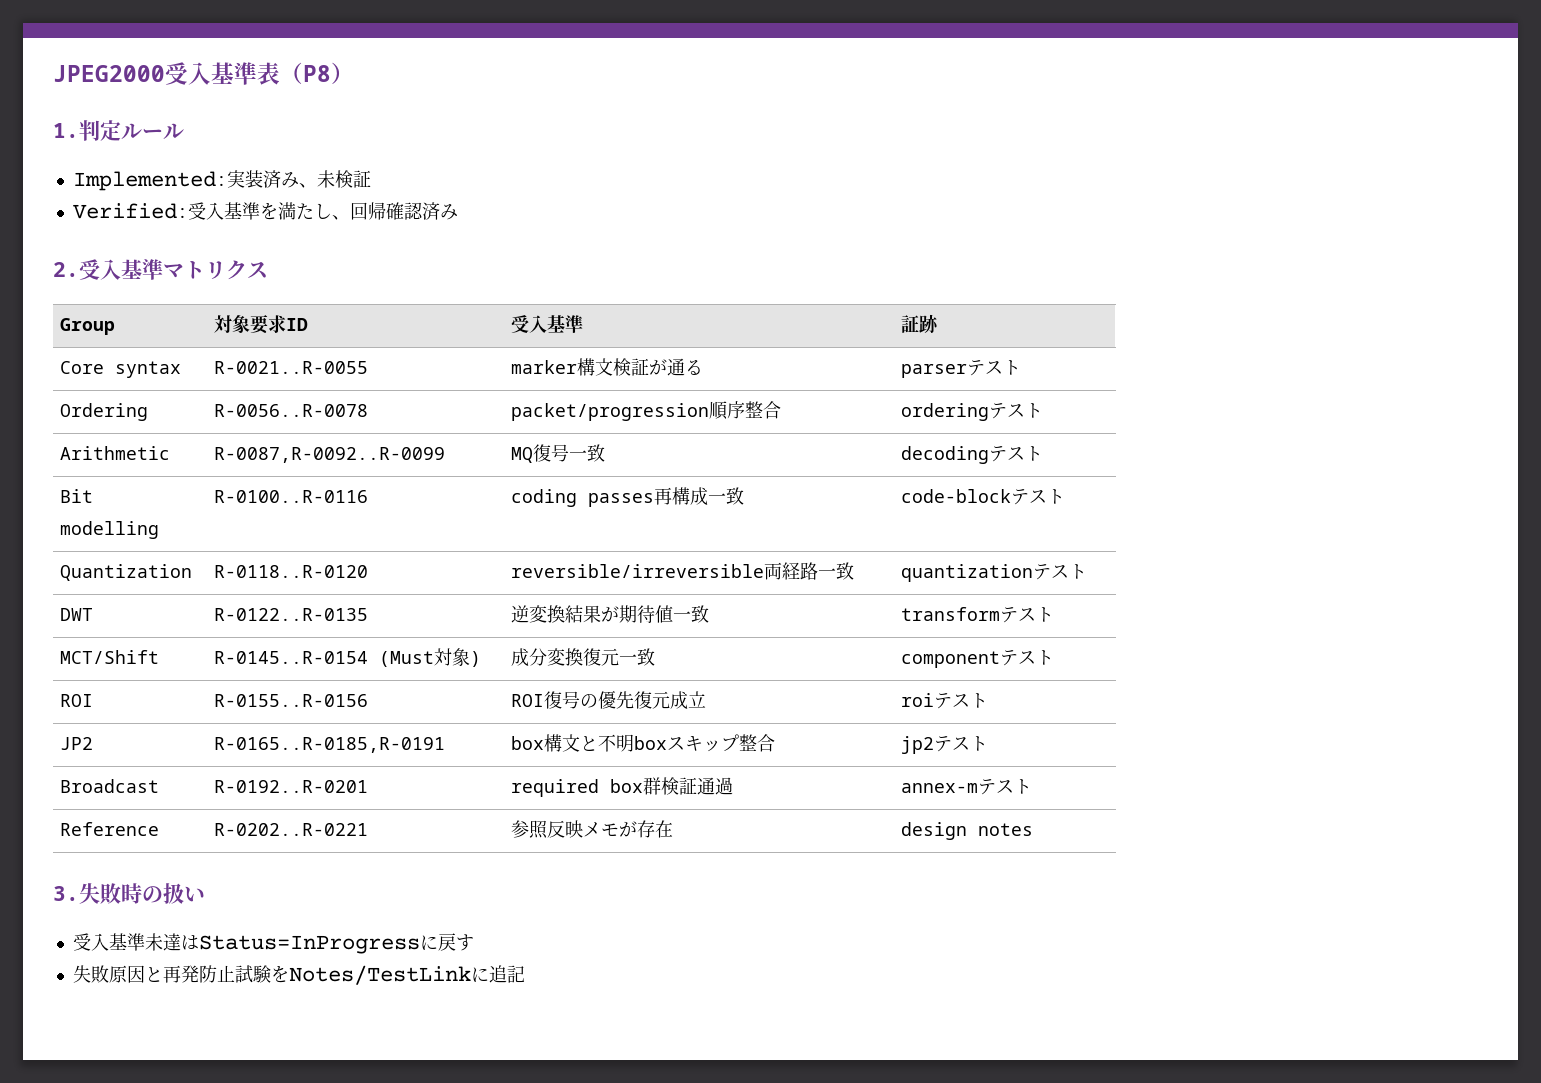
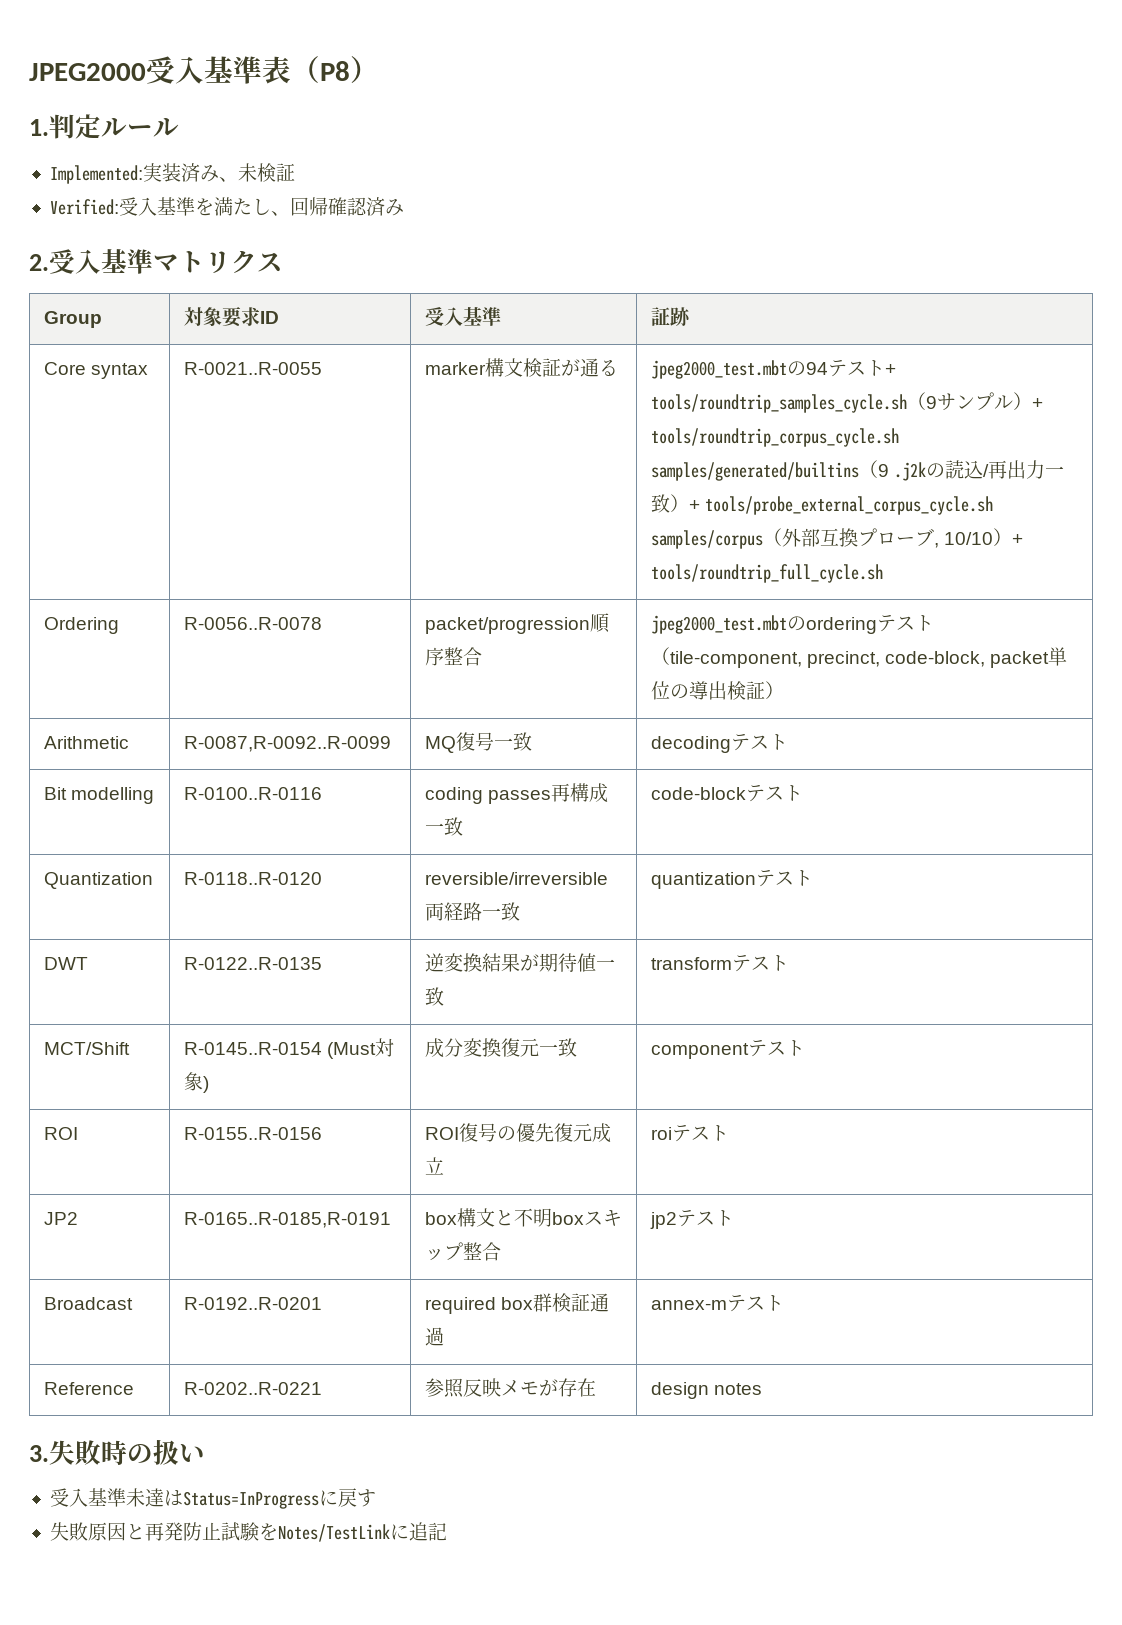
- parserテスト
+ jpeg2000_test.mbtの94テスト+ tools/roundtrip_samples_cycle.sh（9サンプル）+ tools/roundtrip_corpus_cycle.sh samples/generated/builtins（9 .j2kの読込/再出力一致）+ tools/probe_external_corpus_cycle.sh samples/corpus（外部互換プローブ, 10/10）+ tools/roundtrip_full_cycle.sh
- Ordering | R-0056..R-0078 | packet/progression順序整合 | orderingテスト
+ Ordering | R-0056..R-0078 | packet/progression順序整合 | jpeg2000_test.mbtのorderingテスト（tile-component, precinct, code-block, packet単位の導出検証）

